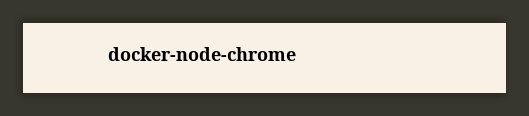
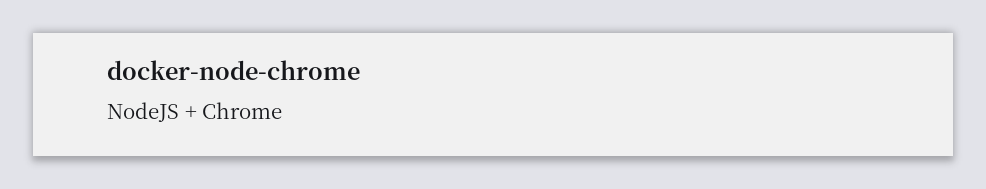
+ NodeJS + Chrome

